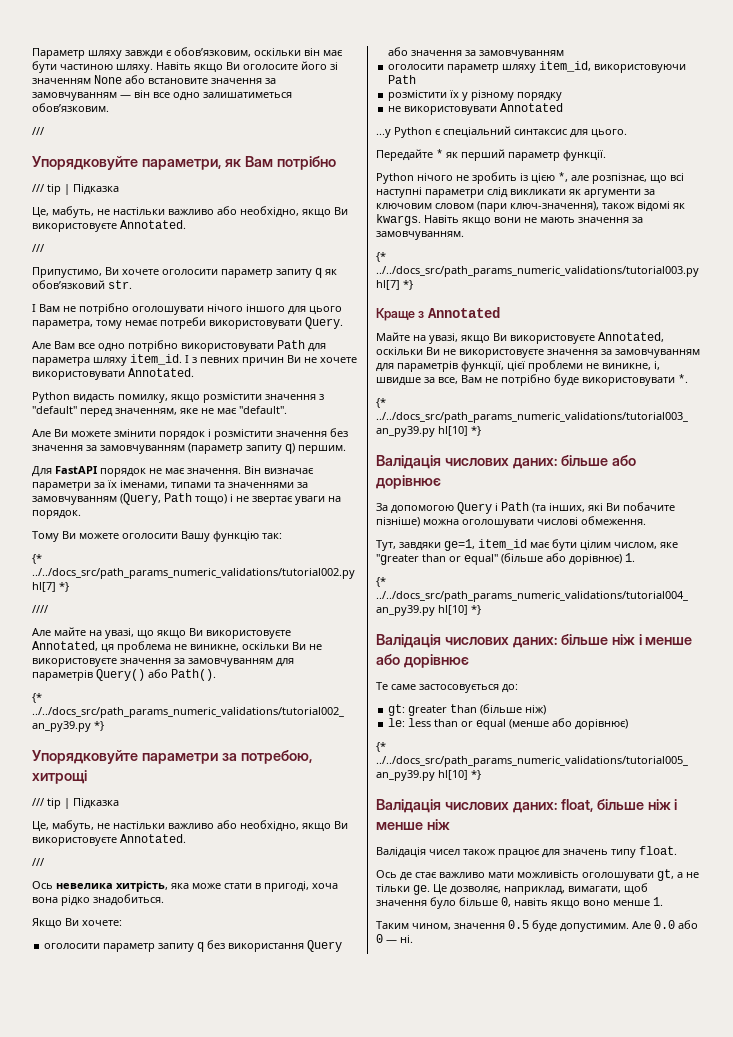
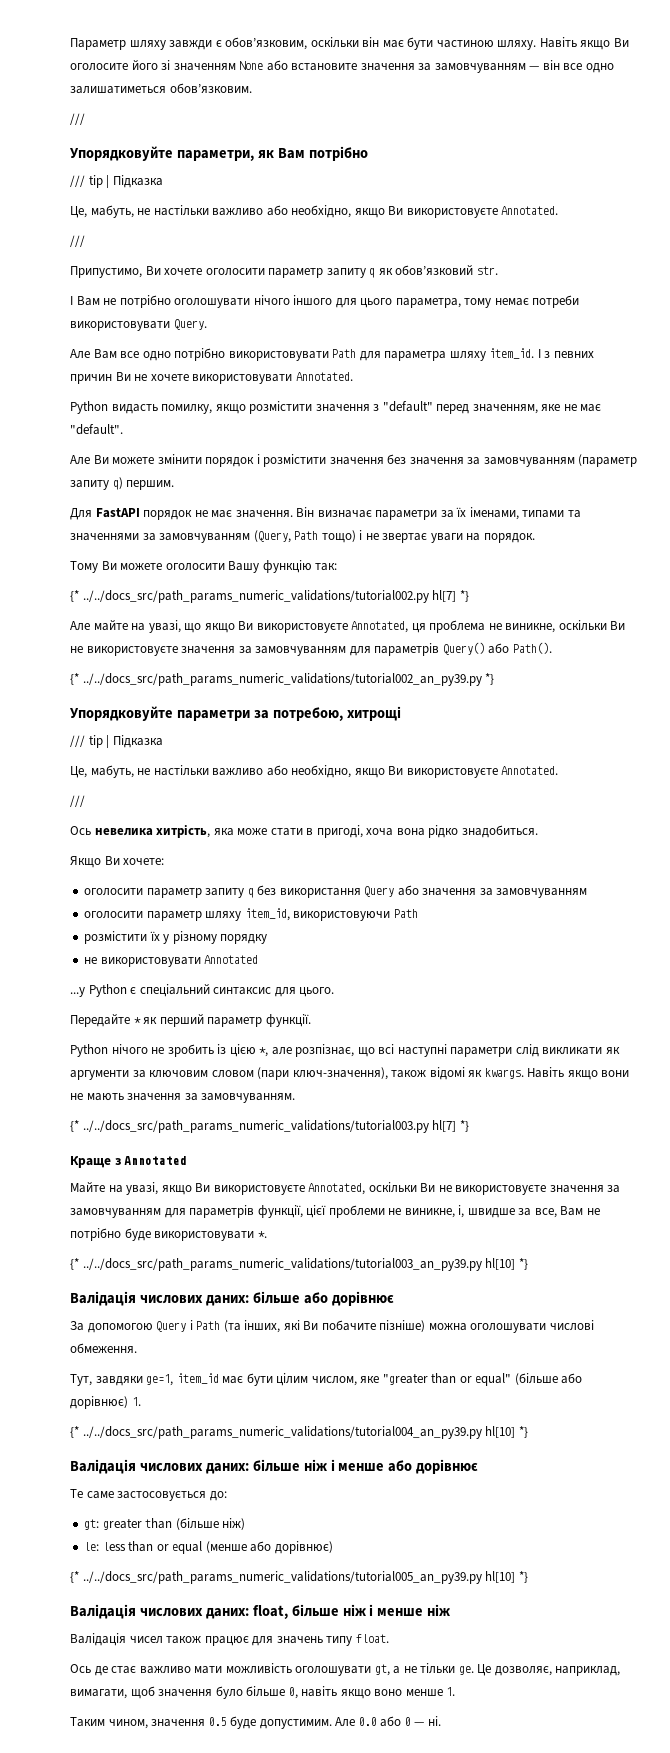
- ////

